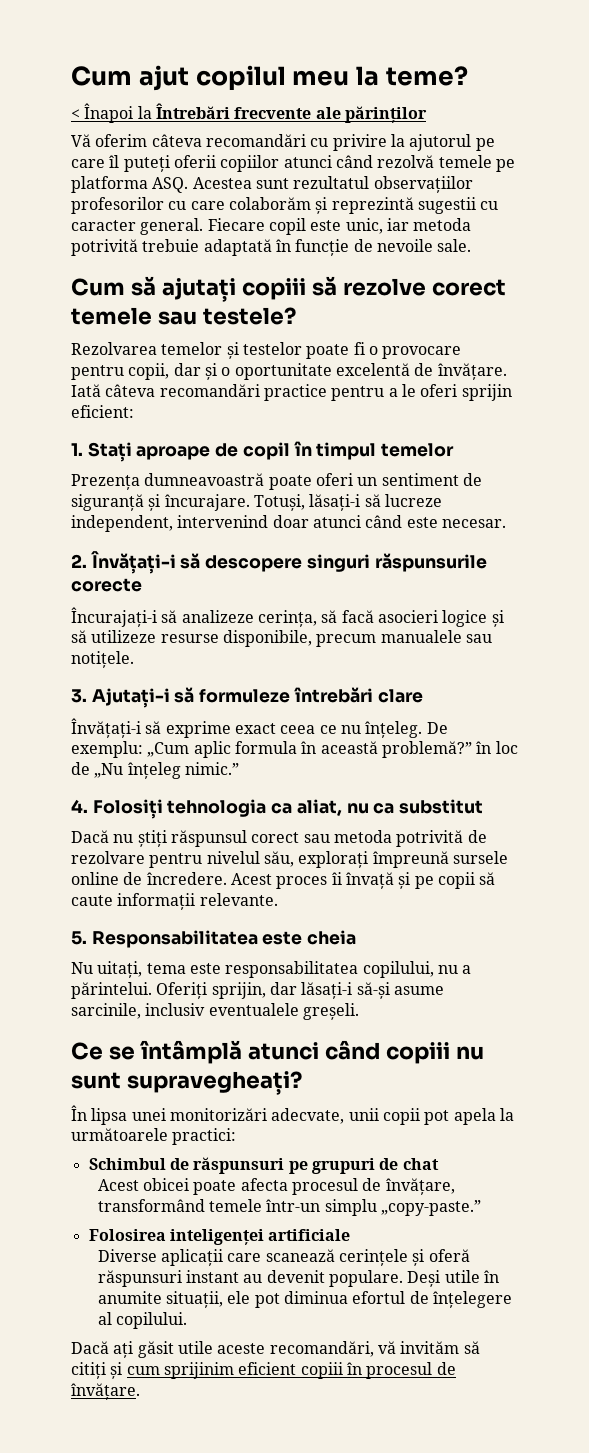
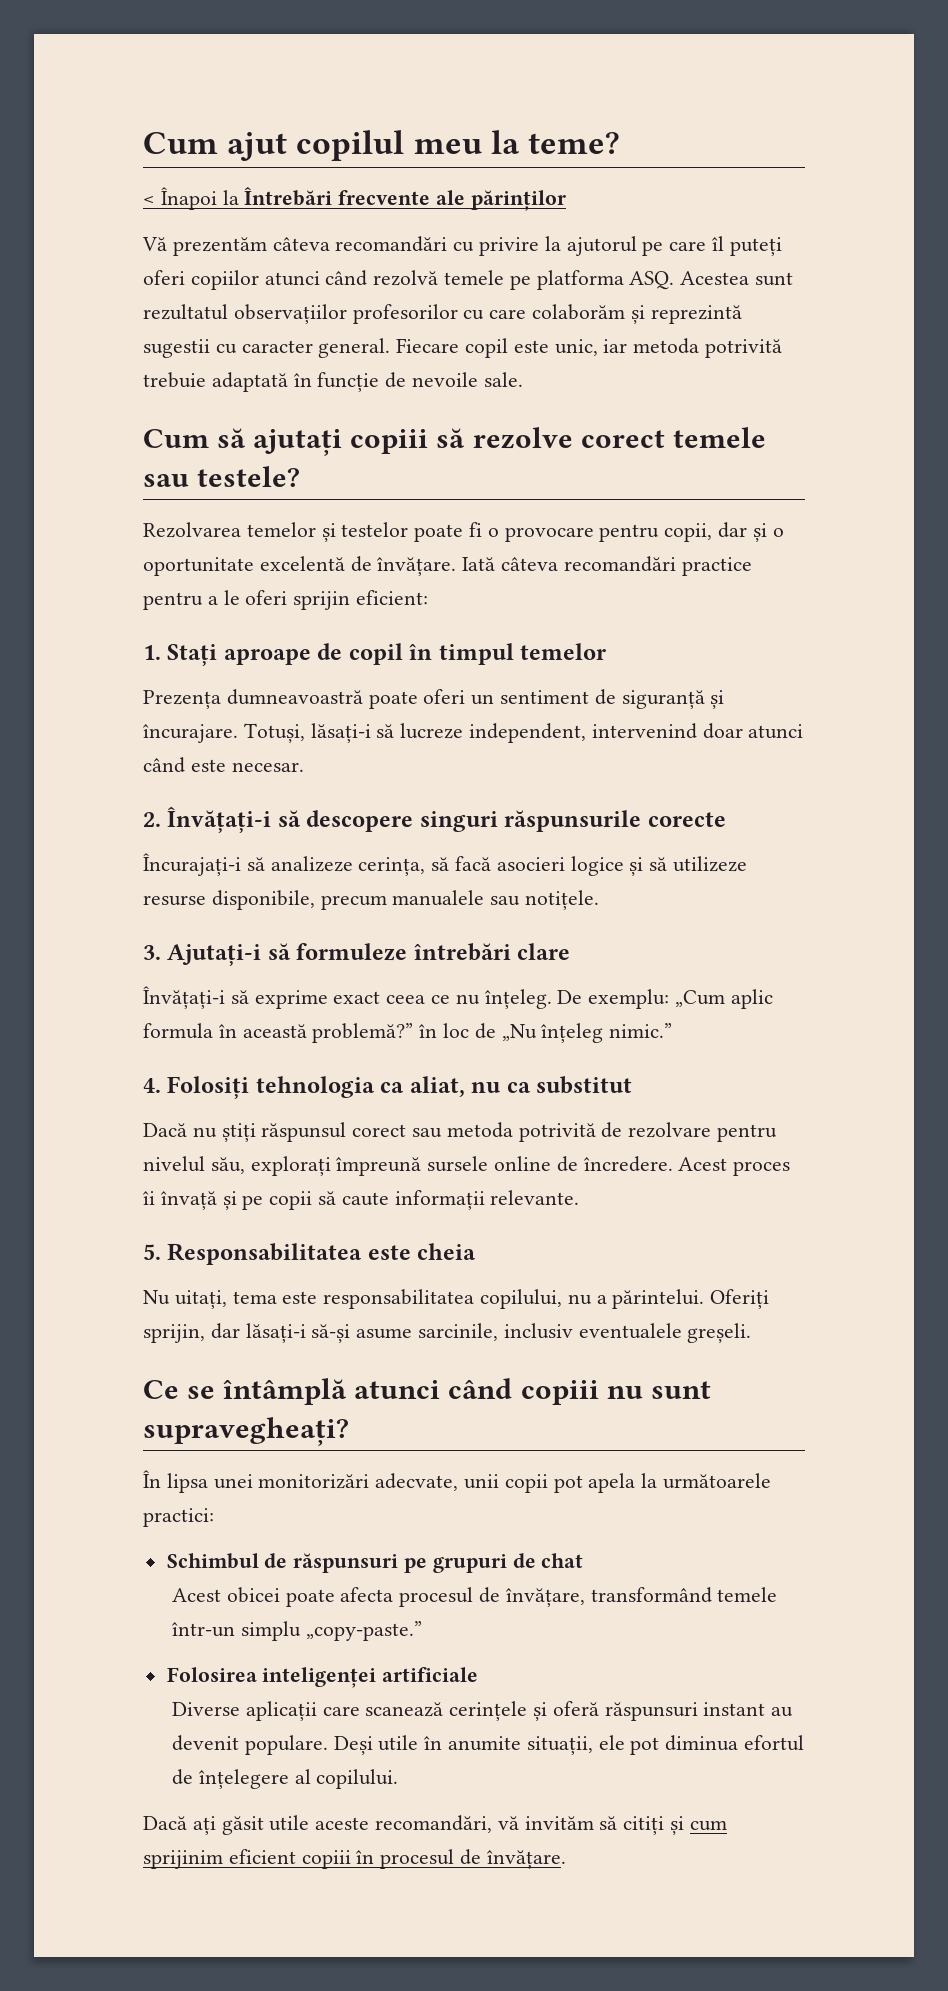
- Vă oferim câteva recomandări cu privire la ajutorul pe care îl puteți oferii copiilor atunci când rezolvă temele pe platforma ASQ. Acestea sunt rezultatul observațiilor profesorilor cu care colaborăm și reprezintă sugestii cu caracter general.
+ Vă prezentăm câteva recomandări cu privire la ajutorul pe care îl puteți oferi copiilor atunci când rezolvă temele pe platforma ASQ. Acestea sunt rezultatul observațiilor profesorilor cu care colaborăm și reprezintă sugestii cu caracter general.

